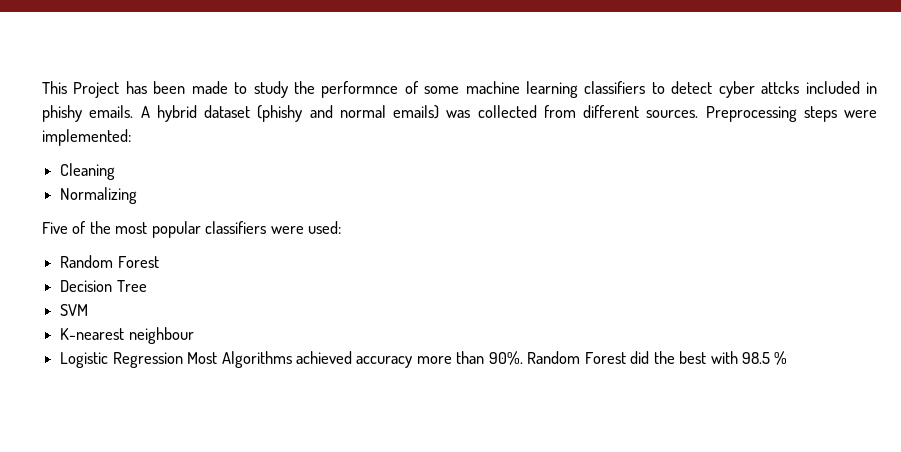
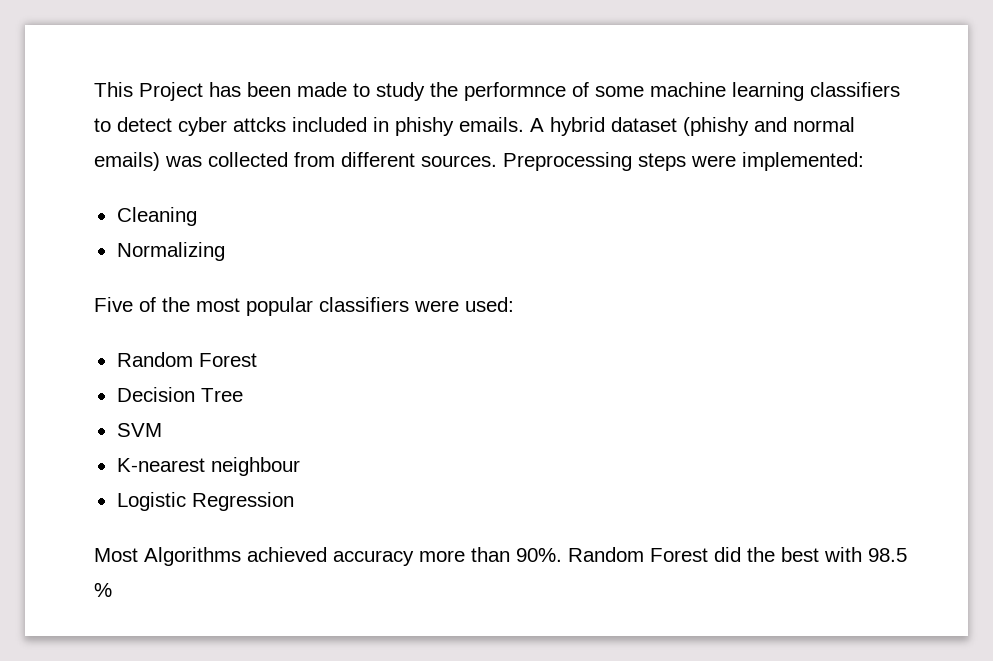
- Logistic Regression Most Algorithms achieved accuracy more than 90%.
+ Logistic Regression
+ Most Algorithms achieved accuracy more than 90%.

